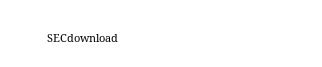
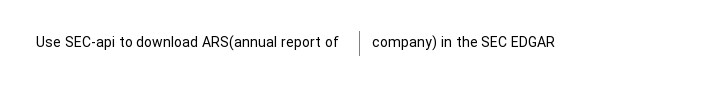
- SECdownload
+ Use SEC-api to download ARS(annual report of company) in the SEC EDGAR

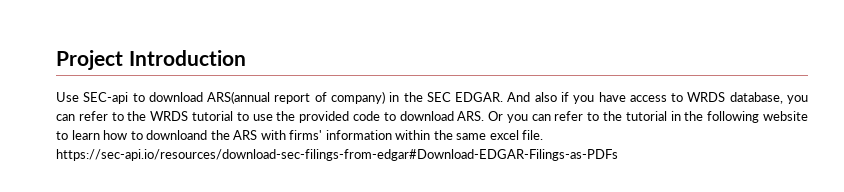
+ Project Introduction
- Use SEC-api to download ARS(annual report of company) in the SEC EDGAR
+ Use SEC-api to download ARS(annual report of company) in the SEC EDGAR. And also if you have access to WRDS database, you can refer to the WRDS tutorial to use the provided code to download ARS. Or you can refer to the tutorial in the following website to learn how to downloand the ARS with firms' information within the same excel file. https://sec-api.io/resources/download-sec-filings-from-edgar#Download-EDGAR-Filings-as-PDFs

